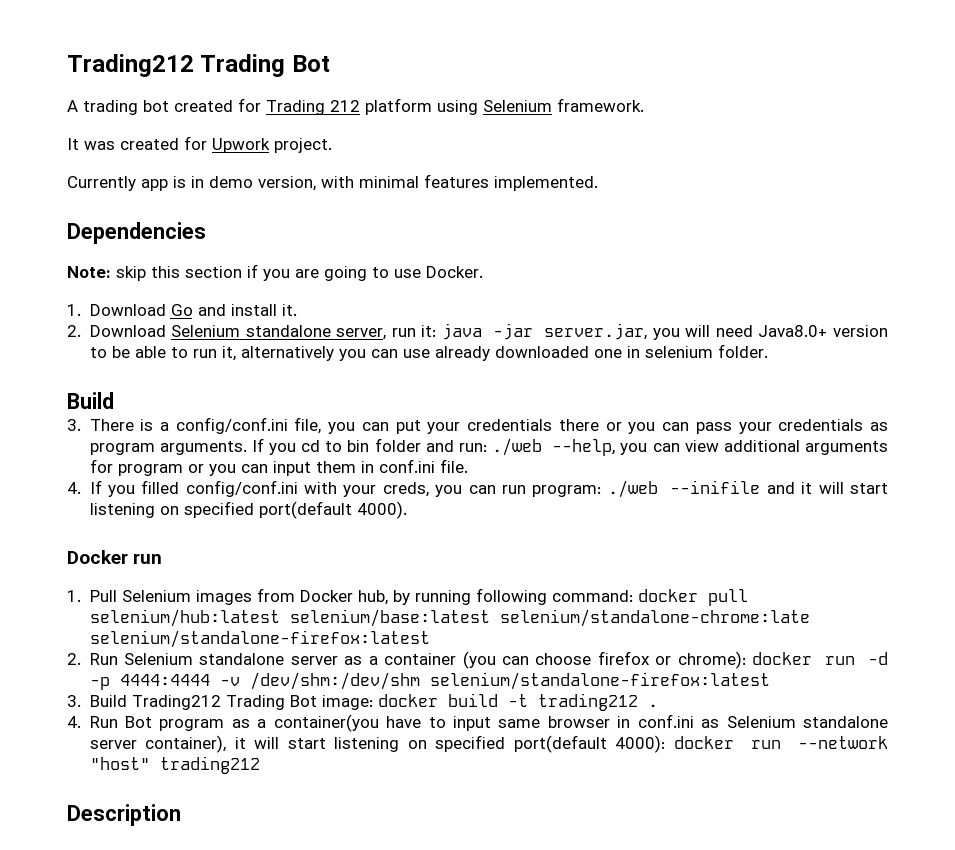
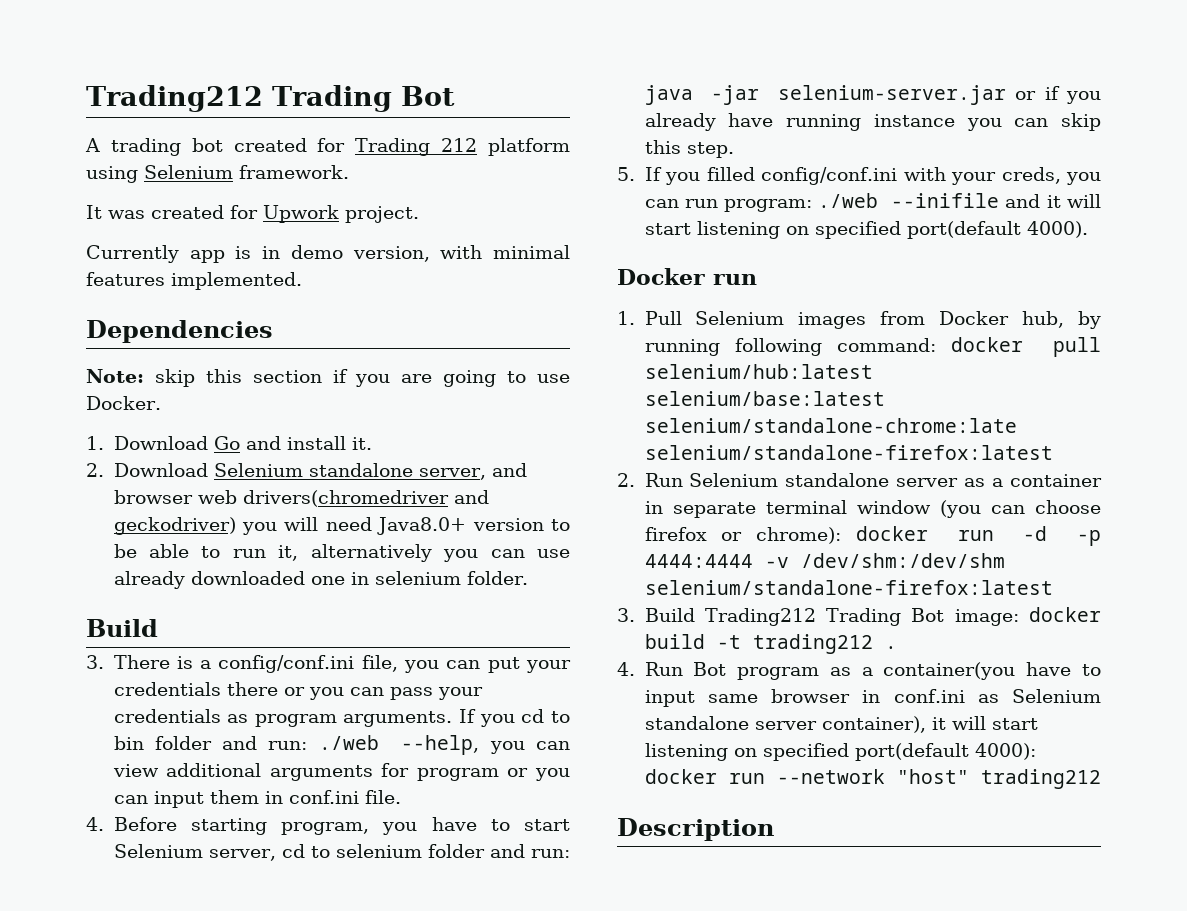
- 2. Download Selenium standalone server, run it: java -jar server.jar, you will need Java8.0+ version to be able to run it, alternatively you can use already downloaded one in selenium folder.
+ 2. Download Selenium standalone server, and browser web drivers(chromedriver and geckodriver) you will need Java8.0+ version to be able to run it, alternatively you can use already downloaded one in selenium folder.
- 4. If you filled config/conf.ini with your creds, you can run program: ./web --inifile and it will start listening on specified port(default 4000).
+ 4. Before starting program, you have to start Selenium server, cd to selenium folder and run: java -jar selenium-server.jar or if you already have running instance you can skip this step.
+ 5. If you filled config/conf.ini with your creds, you can run program: ./web --inifile and it will start listening on specified port(default 4000).
- 2. Run Selenium standalone server as a container (you can choose firefox or chrome): docker run -d -p 4444:4444 -v /dev/shm:/dev/shm selenium/standalone-firefox:latest
+ 2. Run Selenium standalone server as a container in separate terminal window (you can choose firefox or chrome): docker run -d -p 4444:4444 -v /dev/shm:/dev/shm selenium/standalone-firefox:latest

